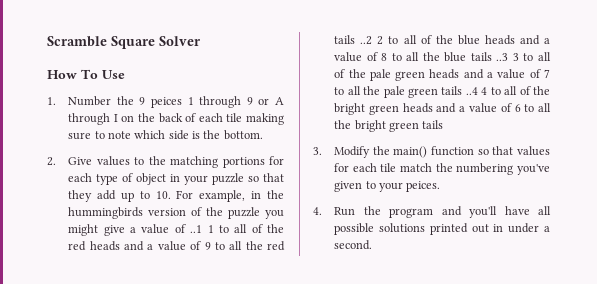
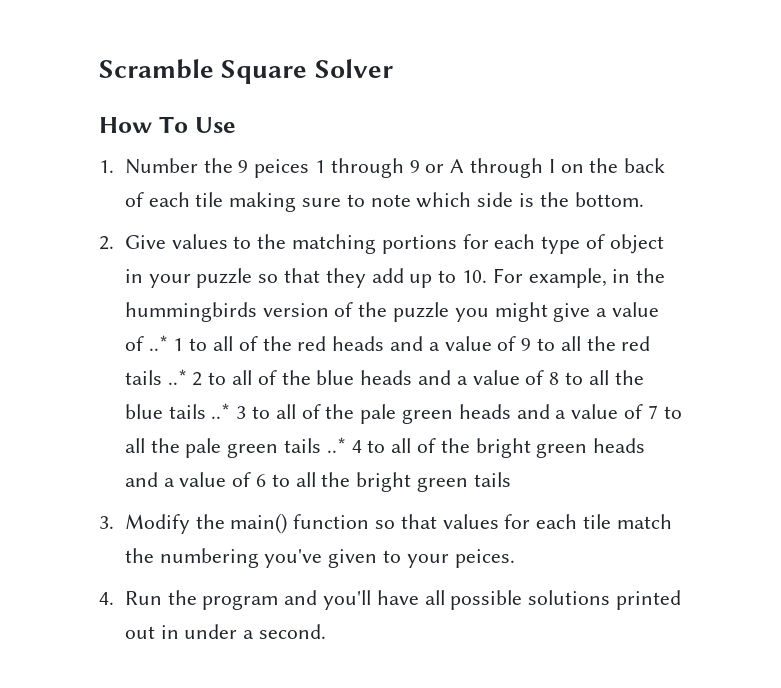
- 2. Give values to the matching portions for each type of object in your puzzle so that they add up to 10. For example, in the hummingbirds version of the puzzle you might give a value of ..1 1 to all of the red heads and a value of 9 to all the red tails ..2 2 to all of the blue heads and a value of 8 to all the blue tails ..3 3 to all of the pale green heads and a value of 7 to all the pale green tails ..4 4 to all of the bright green heads and a value of 6 to all the bright green tails
+ 2. Give values to the matching portions for each type of object in your puzzle so that they add up to 10. For example, in the hummingbirds version of the puzzle you might give a value of ..* 1 to all of the red heads and a value of 9 to all the red tails ..* 2 to all of the blue heads and a value of 8 to all the blue tails ..* 3 to all of the pale green heads and a value of 7 to all the pale green tails ..* 4 to all of the bright green heads and a value of 6 to all the bright green tails

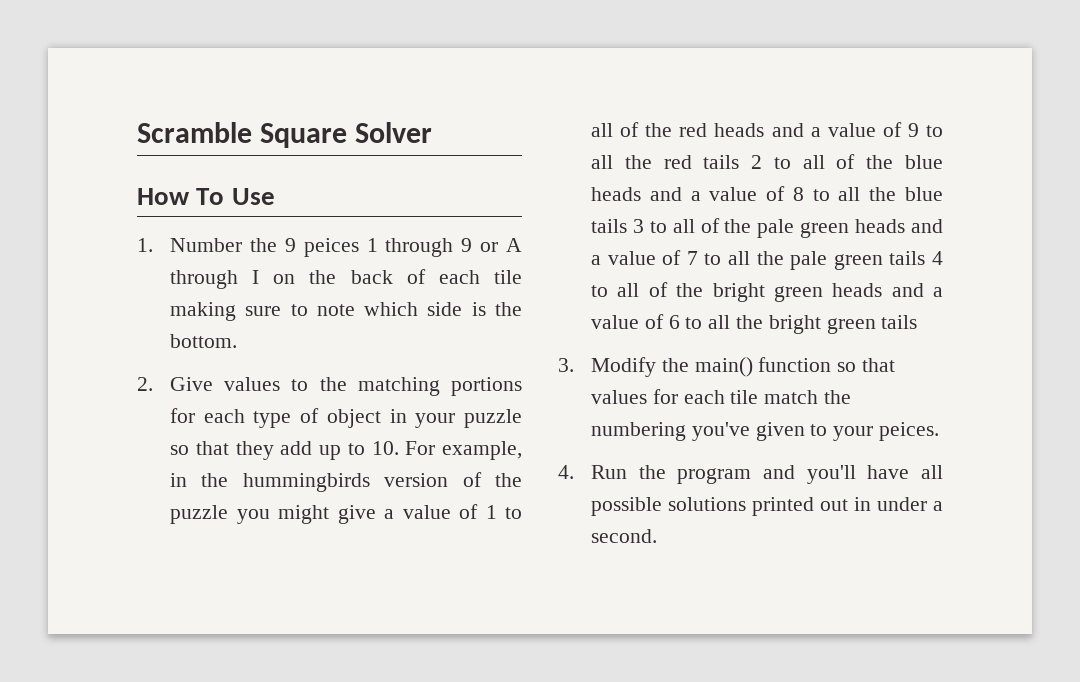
- 2. Give values to the matching portions for each type of object in your puzzle so that they add up to 10. For example, in the hummingbirds version of the puzzle you might give a value of ..* 1 to all of the red heads and a value of 9 to all the red tails ..* 2 to all of the blue heads and a value of 8 to all the blue tails ..* 3 to all of the pale green heads and a value of 7 to all the pale green tails ..* 4 to all of the bright green heads and a value of 6 to all the bright green tails
+ 2. Give values to the matching portions for each type of object in your puzzle so that they add up to 10. For example, in the hummingbirds version of the puzzle you might give a value of 1 to all of the red heads and a value of 9 to all the red tails 2 to all of the blue heads and a value of 8 to all the blue tails 3 to all of the pale green heads and a value of 7 to all the pale green tails 4 to all of the bright green heads and a value of 6 to all the bright green tails

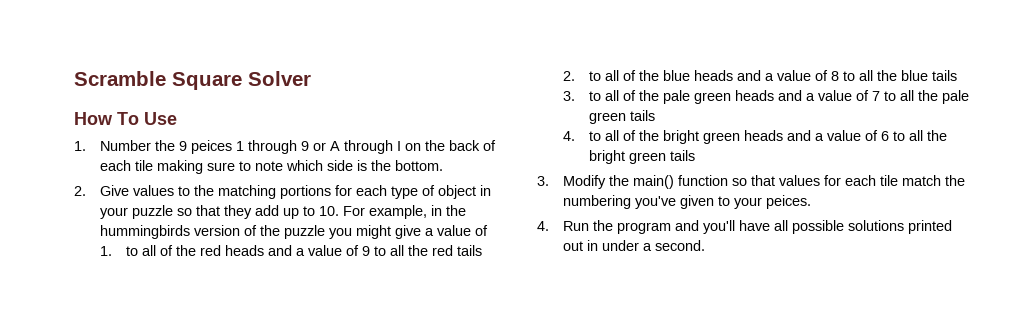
- 2. Give values to the matching portions for each type of object in your puzzle so that they add up to 10. For example, in the hummingbirds version of the puzzle you might give a value of 1 to all of the red heads and a value of 9 to all the red tails 2 to all of the blue heads and a value of 8 to all the blue tails 3 to all of the pale green heads and a value of 7 to all the pale green tails 4 to all of the bright green heads and a value of 6 to all the bright green tails
+ 2. Give values to the matching portions for each type of object in your puzzle so that they add up to 10. For example, in the hummingbirds version of the puzzle you might give a value of
+ 1. to all of the red heads and a value of 9 to all the red tails
+ 2. to all of the blue heads and a value of 8 to all the blue tails
+ 3. to all of the pale green heads and a value of 7 to all the pale green tails
+ 4. to all of the bright green heads and a value of 6 to all the bright green tails

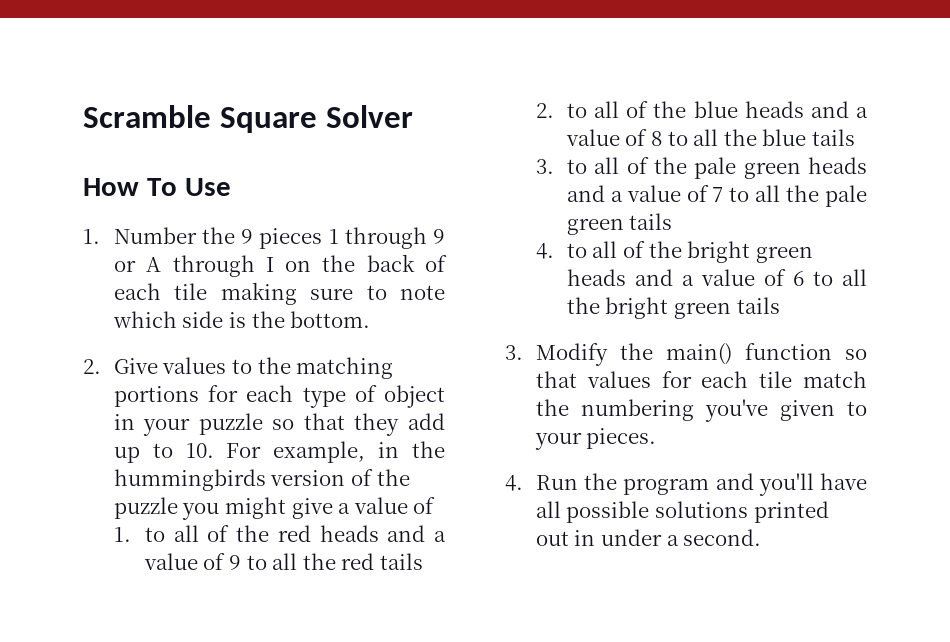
- 1. Number the 9 peices 1 through 9 or A through I on the back of each tile making sure to note which side is the bottom.
+ 1. Number the 9 pieces 1 through 9 or A through I on the back of each tile making sure to note which side is the bottom.
- 3. Modify the main() function so that values for each tile match the numbering you've given to your peices.
+ 3. Modify the main() function so that values for each tile match the numbering you've given to your pieces.

